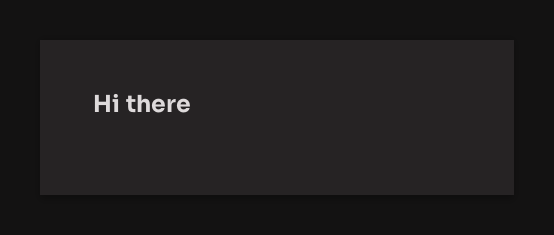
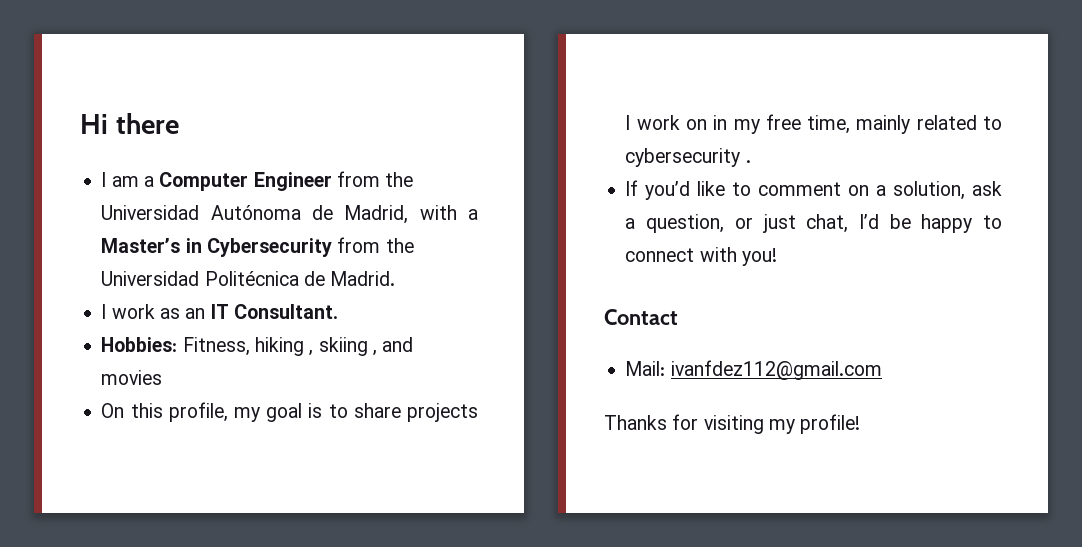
+ I am a Computer Engineer from the Universidad Autónoma de Madrid, with a Master’s in Cybersecurity from the Universidad Politécnica de Madrid.
+ I work as an IT Consultant.
+ Hobbies: Fitness, hiking , skiing , and movies
+ On this profile, my goal is to share projects I work on in my free time, mainly related to cybersecurity .
+ If you’d like to comment on a solution, ask a question, or just chat, I’d be happy to connect with you!
+ Contact
+ Mail: ivanfdez112@gmail.com
+ Thanks for visiting my profile!

